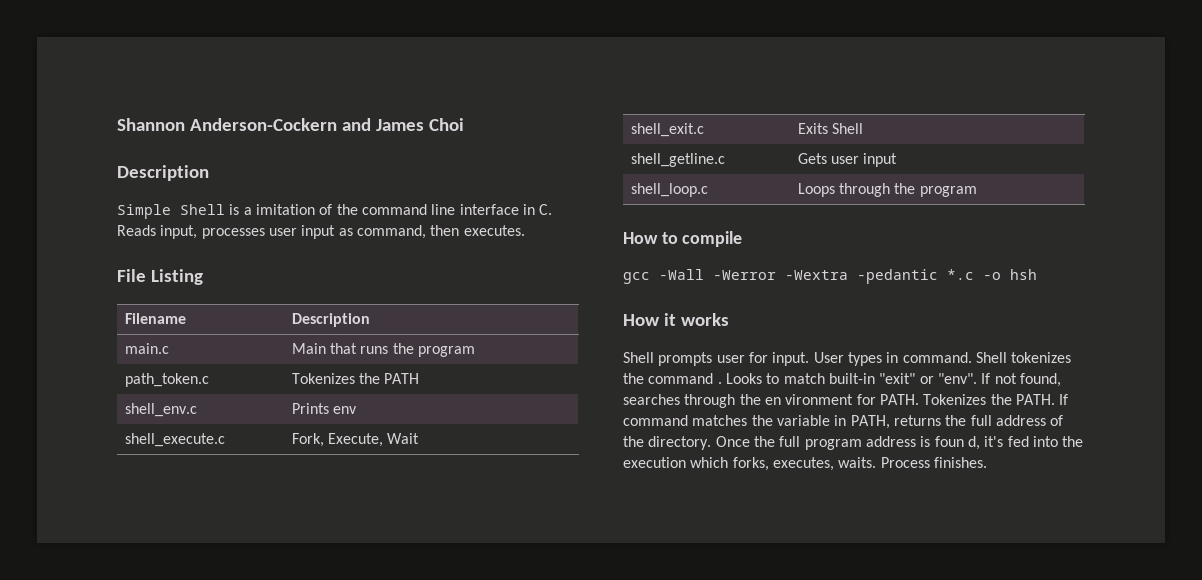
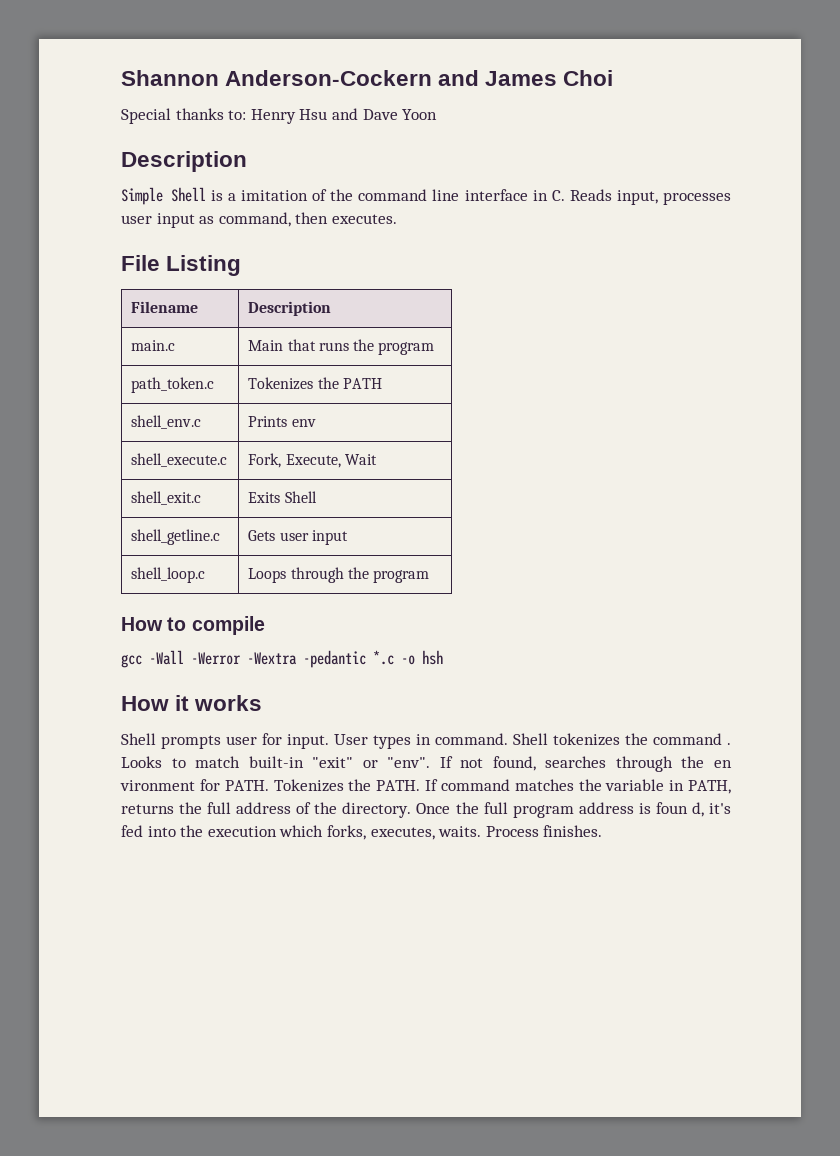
+ Special thanks to: Henry Hsu and Dave Yoon

